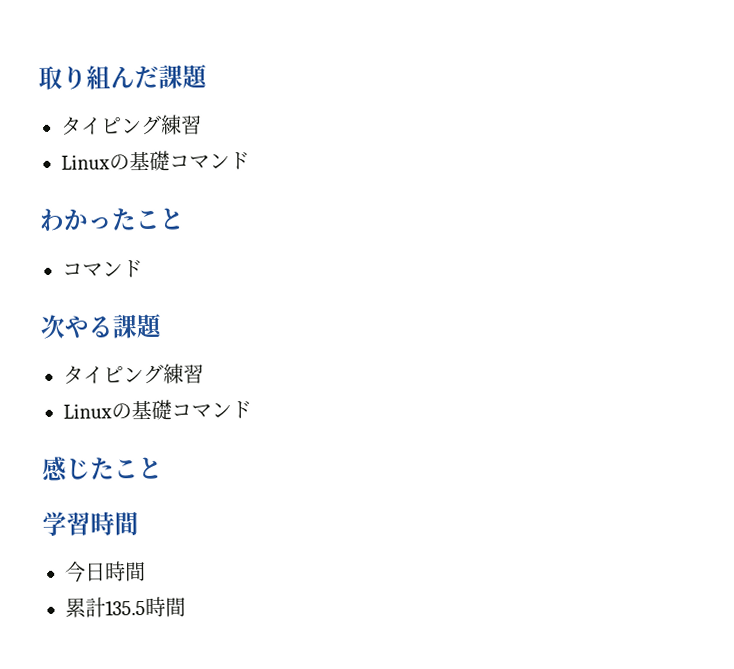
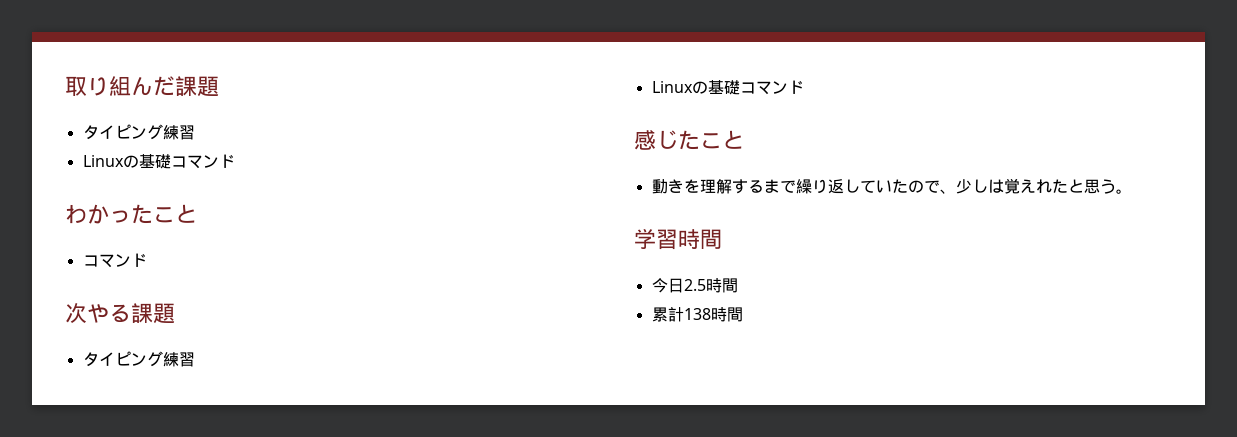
+ 動きを理解するまで繰り返していたので、少しは覚えれたと思う。
- 今日時間
+ 今日2.5時間
- 累計135.5時間
+ 累計138時間

